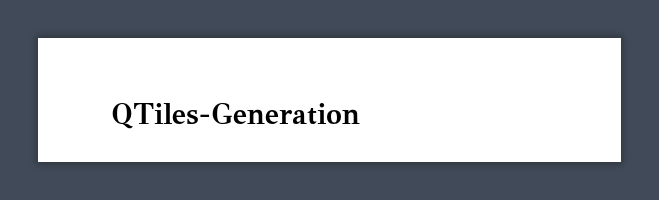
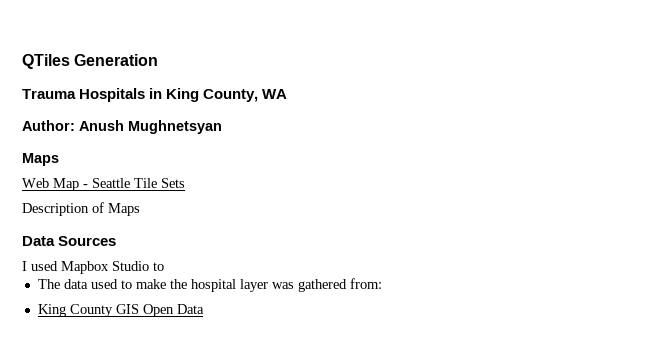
- QTiles-Generation
+ QTiles Generation
+ Trauma Hospitals in King County, WA
+ Author: Anush Mughnetsyan
+ Maps
+ Web Map - Seattle Tile Sets
+ Description of Maps
+ Data Sources
+ I used Mapbox Studio to
+ The data used to make the hospital layer was gathered from:
+ King County GIS Open Data

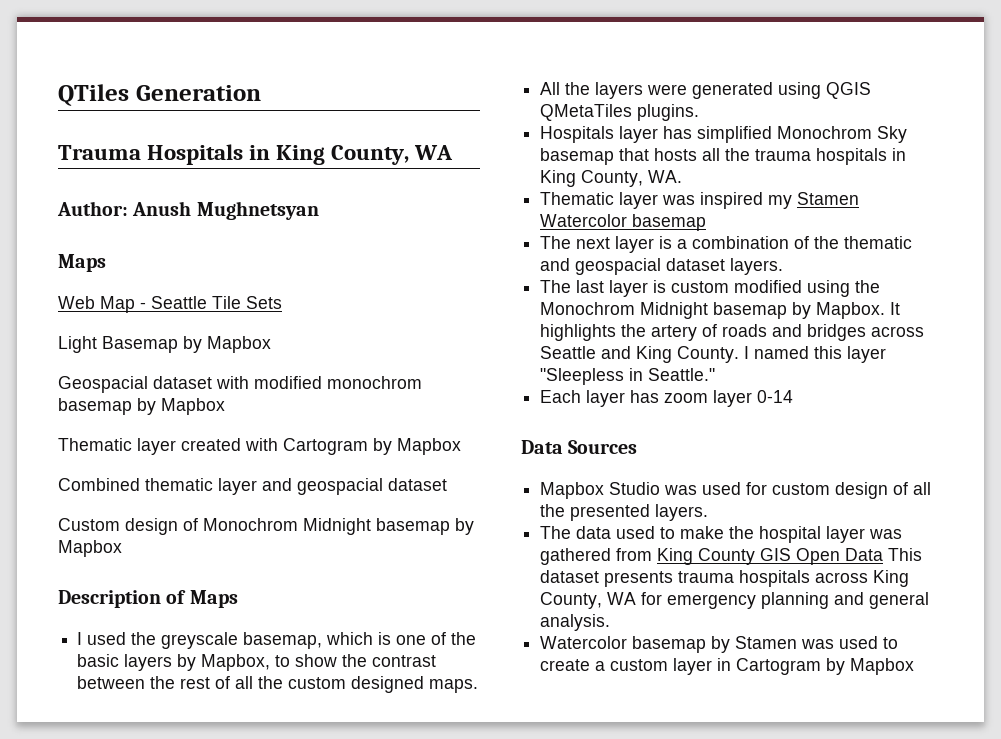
+ Light Basemap by Mapbox
+ Geospacial dataset with modified monochrom basemap by Mapbox
+ Thematic layer created with Cartogram by Mapbox
+ Combined thematic layer and geospacial dataset
+ Custom design of Monochrom Midnight basemap by Mapbox
  Description of Maps
+ I used the greyscale basemap, which is one of the basic layers by Mapbox, to show the contrast between the rest of all the custom designed maps.
+ All the layers were generated using QGIS QMetaTiles plugins.
+ Hospitals layer has simplified Monochrom Sky basemap that hosts all the trauma hospitals in King County, WA.
+ Thematic layer was inspired my Stamen Watercolor basemap
+ The next layer is a combination of the thematic and geospacial dataset layers.
+ The last layer is custom modified using the Monochrom Midnight basemap by Mapbox. It highlights the artery of roads and bridges across Seattle and King County. I named this layer "Sleepless in Seattle."
+ Each layer has zoom layer 0-14
  Data Sources
- I used Mapbox Studio to
+ Mapbox Studio was used for custom design of all the presented layers.
- The data used to make the hospital layer was gathered from:
- King County GIS Open Data
+ The data used to make the hospital layer was gathered from King County GIS Open Data This dataset presents trauma hospitals across King County, WA for emergency planning and general analysis.
+ Watercolor basemap by Stamen was used to create a custom layer in Cartogram by Mapbox

